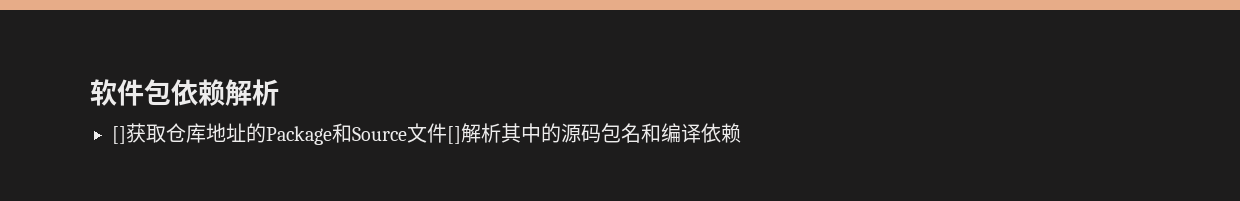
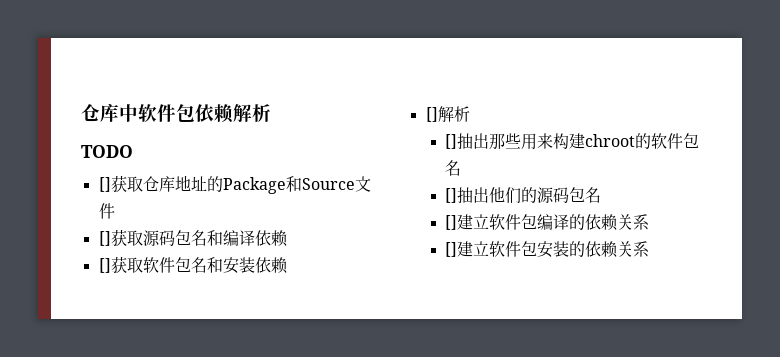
- 软件包依赖解析
+ 仓库中软件包依赖解析
+ TODO
- []获取仓库地址的Package和Source文件[]解析其中的源码包名和编译依赖
+ []获取仓库地址的Package和Source文件
+ []获取源码包名和编译依赖
+ []获取软件包名和安装依赖
+ []解析
+ []抽出那些用来构建chroot的软件包名
+ []抽出他们的源码包名
+ []建立软件包编译的依赖关系
+ []建立软件包安装的依赖关系

